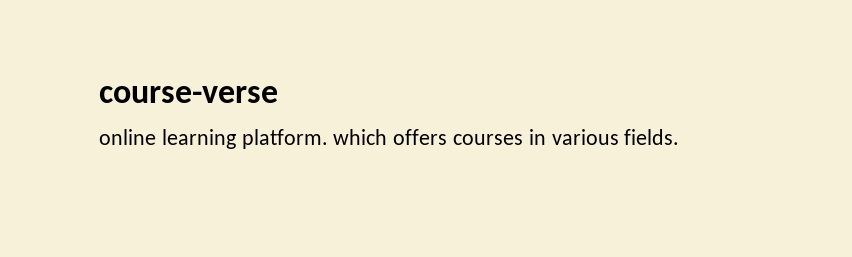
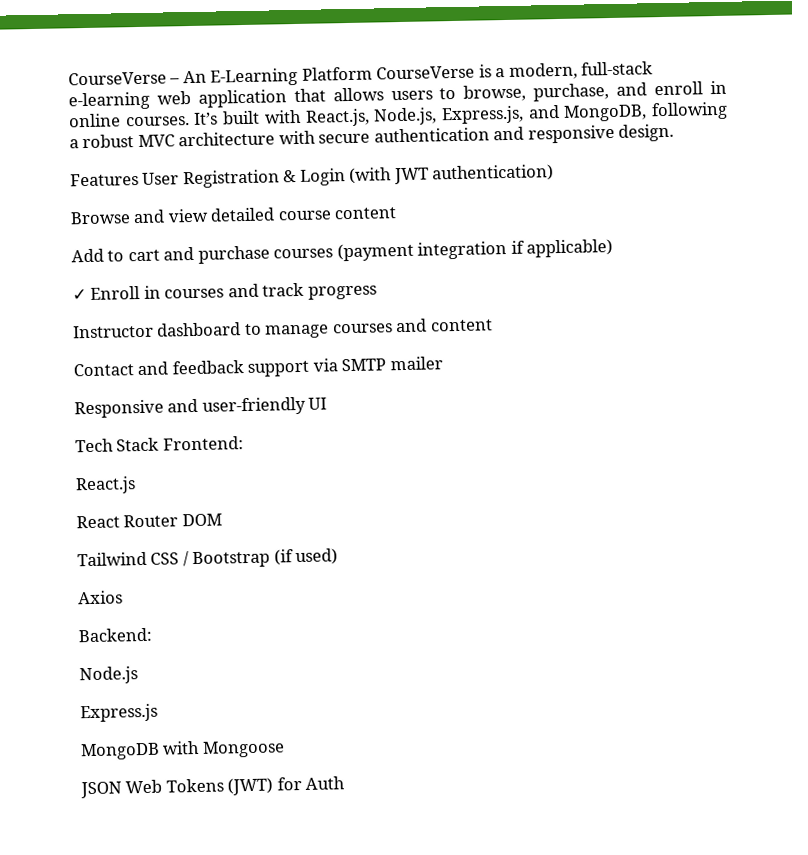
- course-verse
- online learning platform. which offers courses in various fields.
+ CourseVerse – An E-Learning Platform CourseVerse is a modern, full-stack e-learning web application that allows users to browse, purchase, and enroll in online courses. It’s built with React.js, Node.js, Express.js, and MongoDB, following a robust MVC architecture with secure authentication and responsive design.
+ Features User Registration & Login (with JWT authentication)
+ Browse and view detailed course content
+ Add to cart and purchase courses (payment integration if applicable)
+ ✓ Enroll in courses and track progress
+ Instructor dashboard to manage courses and content
+ Contact and feedback support via SMTP mailer
+ Responsive and user-friendly UI
+ Tech Stack Frontend:
+ React.js
+ React Router DOM
+ Tailwind CSS / Bootstrap (if used)
+ Axios
+ Backend:
+ Node.js
+ Express.js
+ MongoDB with Mongoose
+ JSON Web Tokens (JWT) for Auth

